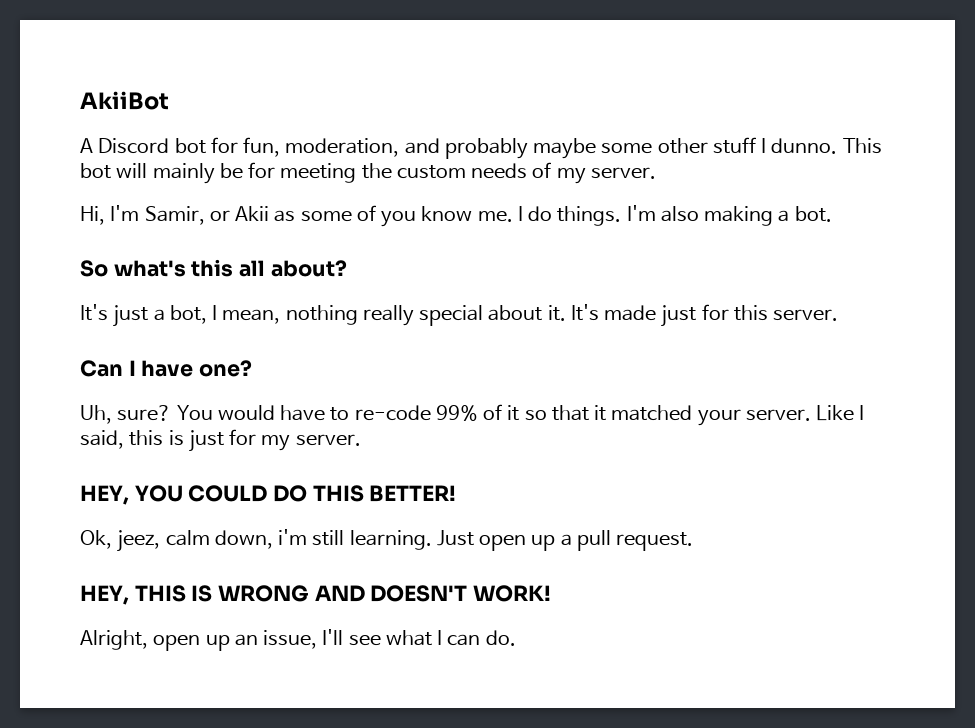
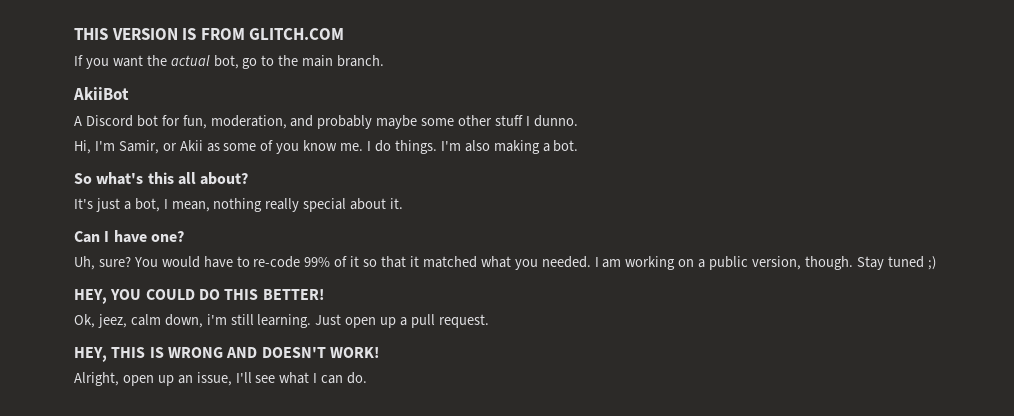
+ THIS VERSION IS FROM GLITCH.COM
+ If you want the actual bot, go to the main branch.
- This bot will mainly be for meeting the custom needs of my server.
- It's made just for this server.
- You would have to re-code 99% of it so that it matched your server. Like I said, this is just for my server.
+ You would have to re-code 99% of it so that it matched what you needed. I am working on a public version, though. Stay tuned ;)

